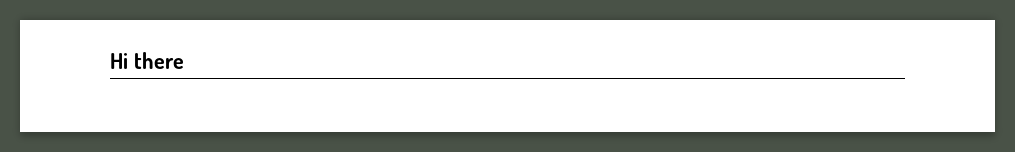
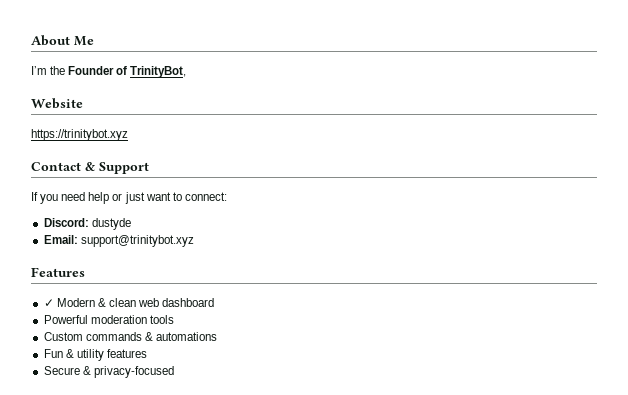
- Hi there
+ About Me
+ I’m the Founder of TrinityBot,
+ Website
+ https://trinitybot.xyz
+ Contact & Support
+ If you need help or just want to connect:
+ Discord: dustyde
+ Email: support@trinitybot.xyz
+ Features
+ ✓ Modern & clean web dashboard
+ Powerful moderation tools
+ Custom commands & automations
+ Fun & utility features
+ Secure & privacy-focused

